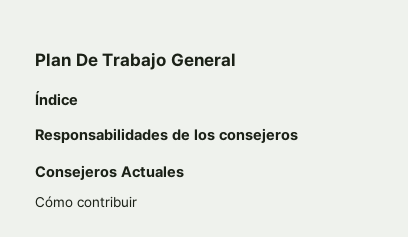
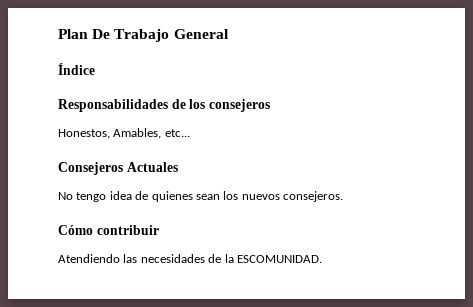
+ Honestos, Amables, etc...
+ No tengo idea de quienes sean los nuevos consejeros.
  Cómo contribuir
+ Atendiendo las necesidades de la ESCOMUNIDAD.

